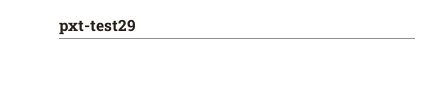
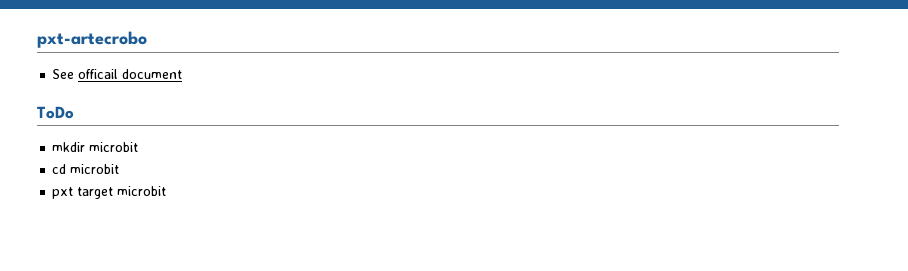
- pxt-test29
+ pxt-artecrobo
+ See officail document
+ ToDo
+ mkdir microbit
+ cd microbit
+ pxt target microbit

